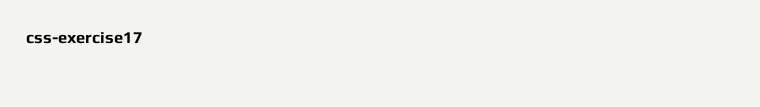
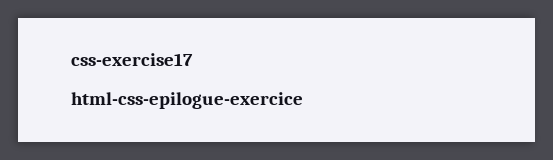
+ html-css-epilogue-exercice

